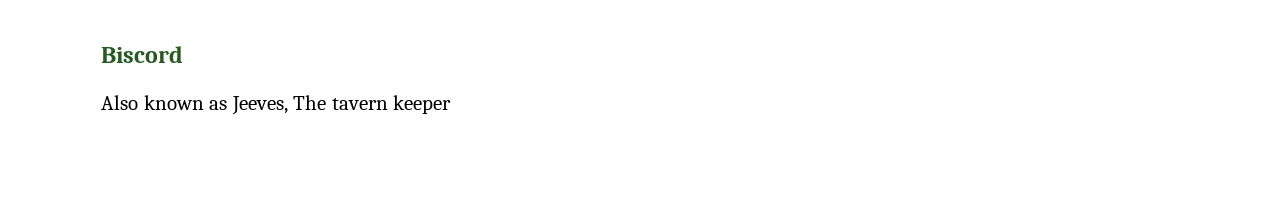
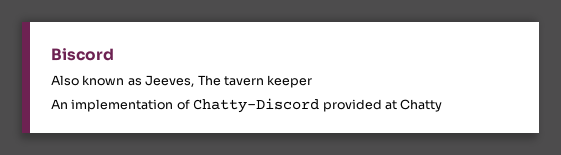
+ An implementation of Chatty-Discord provided at Chatty

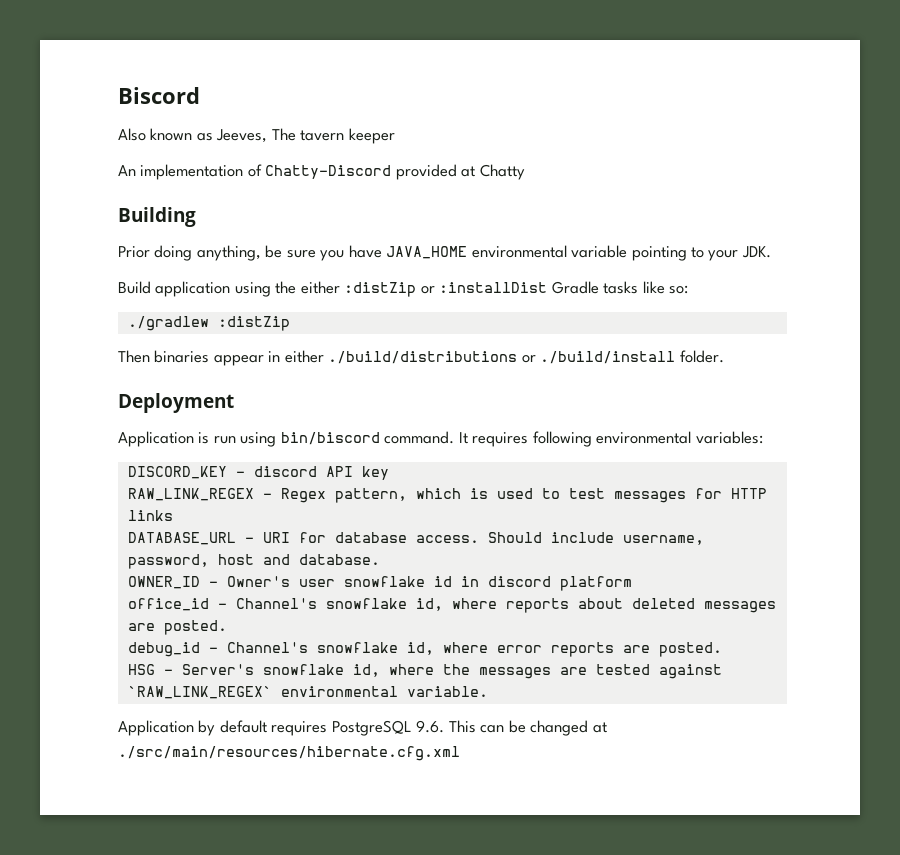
+ Building
+ Prior doing anything, be sure you have JAVA_HOME environmental variable pointing to your JDK.
+ Build application using the either :distZip or :installDist Gradle tasks like so:
+ ./gradlew :distZip
+ Then binaries appear in either ./build/distributions or ./build/install folder.
+ Deployment
+ Application is run using bin/biscord command. It requires following environmental variables:
+ DISCORD_KEY - discord API key
+ RAW_LINK_REGEX - Regex pattern, which is used to test messages for HTTP links
+ DATABASE_URL - URI for database access. Should include username, password, host and database.
+ OWNER_ID - Owner's user snowflake id in discord platform
+ office_id - Channel's snowflake id, where reports about deleted messages are posted.
+ debug_id - Channel's snowflake id, where error reports are posted.
+ HSG - Server's snowflake id, where the messages are tested against `RAW_LINK_REGEX` environmental variable.
+ Application by default requires PostgreSQL 9.6. This can be changed at ./src/main/resources/hibernate.cfg.xml

